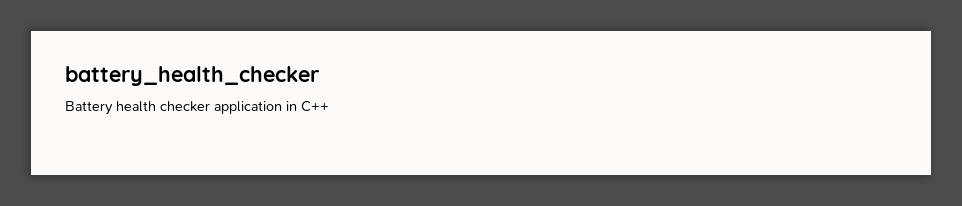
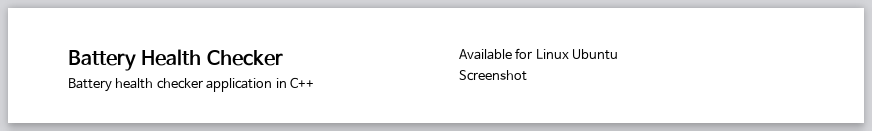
- battery_health_checker
+ Battery Health Checker
+ Available for Linux Ubuntu
+ Screenshot

